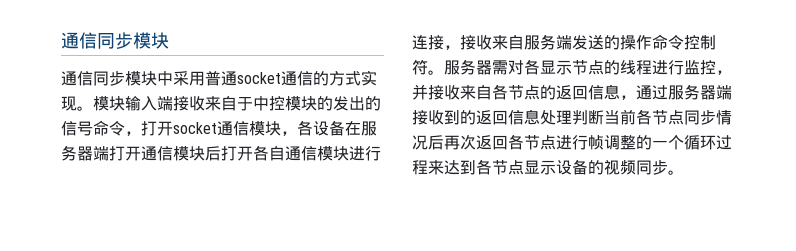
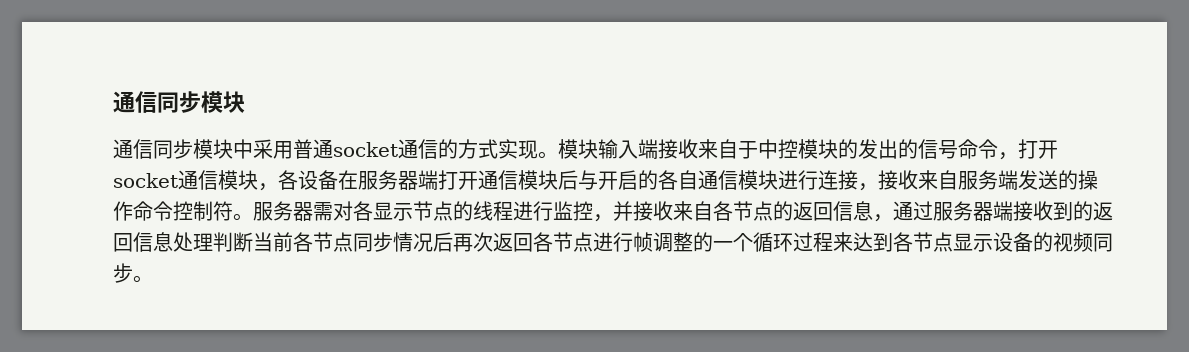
- 模块输入端接收来自于中控模块的发出的信号命令，打开socket通信模块，各设备在服务器端打开通信模块后打开各自通信模块进行连接，接收来自服务端发送的操作命令控制符。
+ 模块输入端接收来自于中控模块的发出的信号命令，打开socket通信模块，各设备在服务器端打开通信模块后与开启的各自通信模块进行连接，接收来自服务端发送的操作命令控制符。

